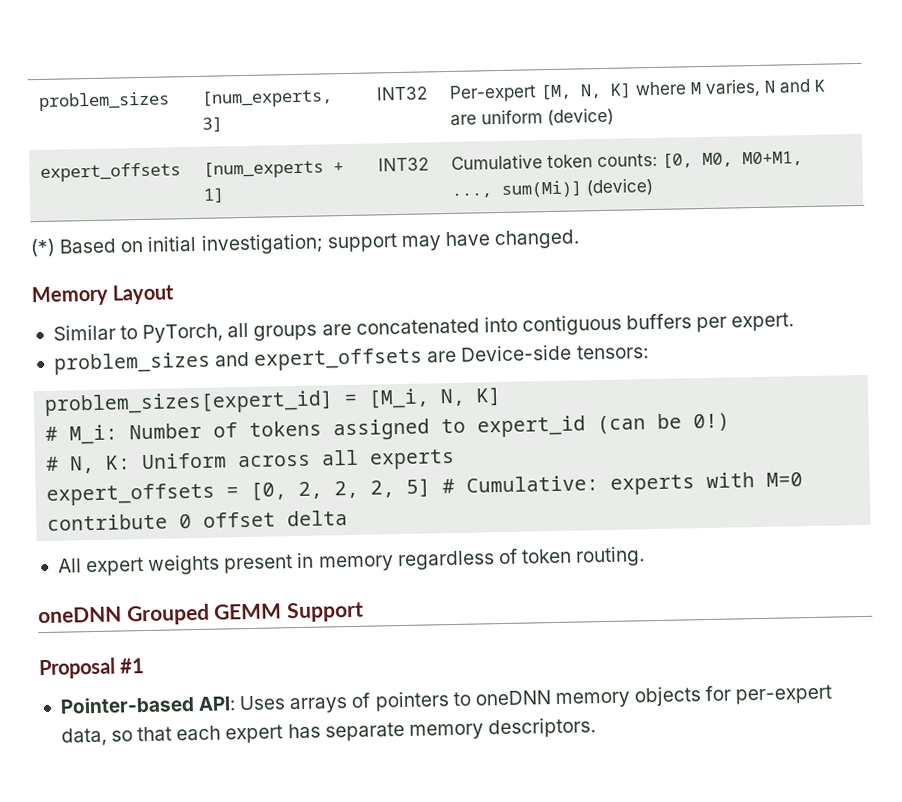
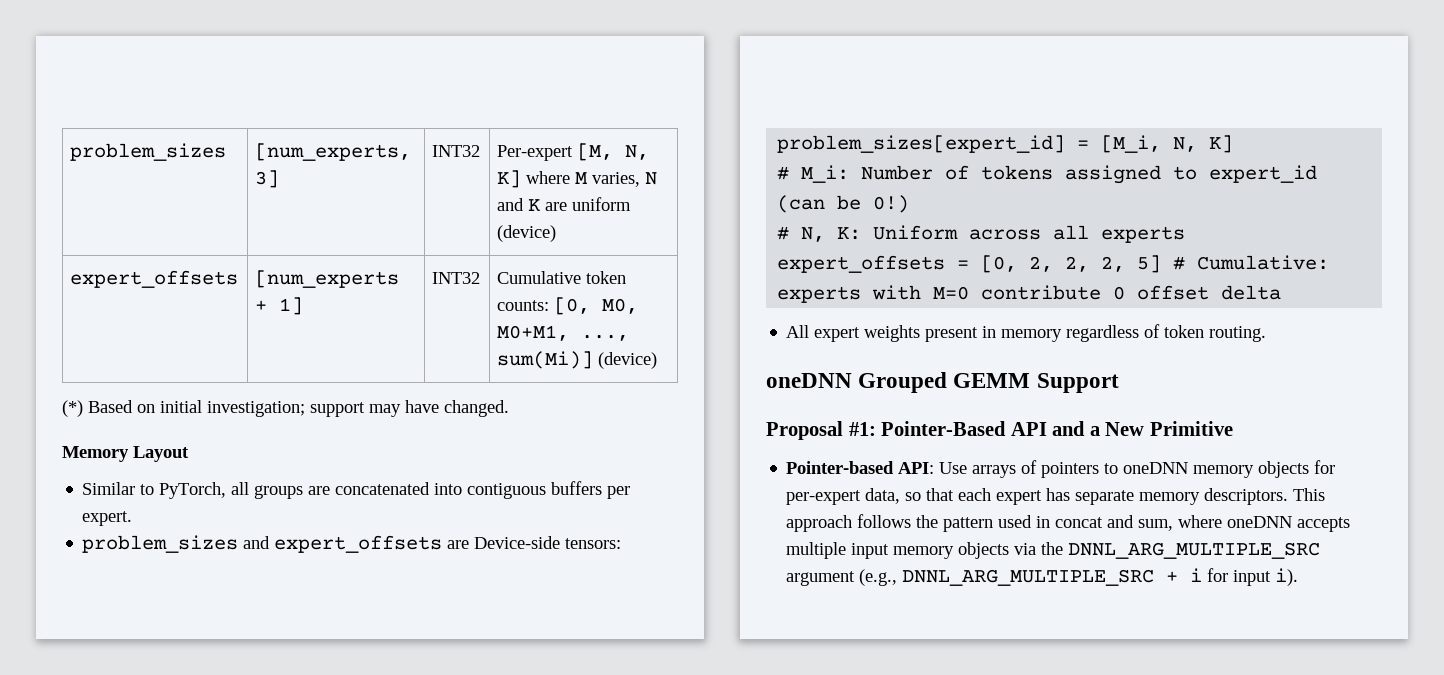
- Proposal #1
+ Proposal #1: Pointer-Based API and a New Primitive
- Pointer-based API: Uses arrays of pointers to oneDNN memory objects for per-expert data, so that each expert has separate memory descriptors.
+ Pointer-based API: Use arrays of pointers to oneDNN memory objects for per-expert data, so that each expert has separate memory descriptors.
+ This approach follows the pattern used in concat and sum, where oneDNN accepts multiple input memory objects via the DNNL_ARG_MULTIPLE_SRC argument (e.g., DNNL_ARG_MULTIPLE_SRC + i for input i).

